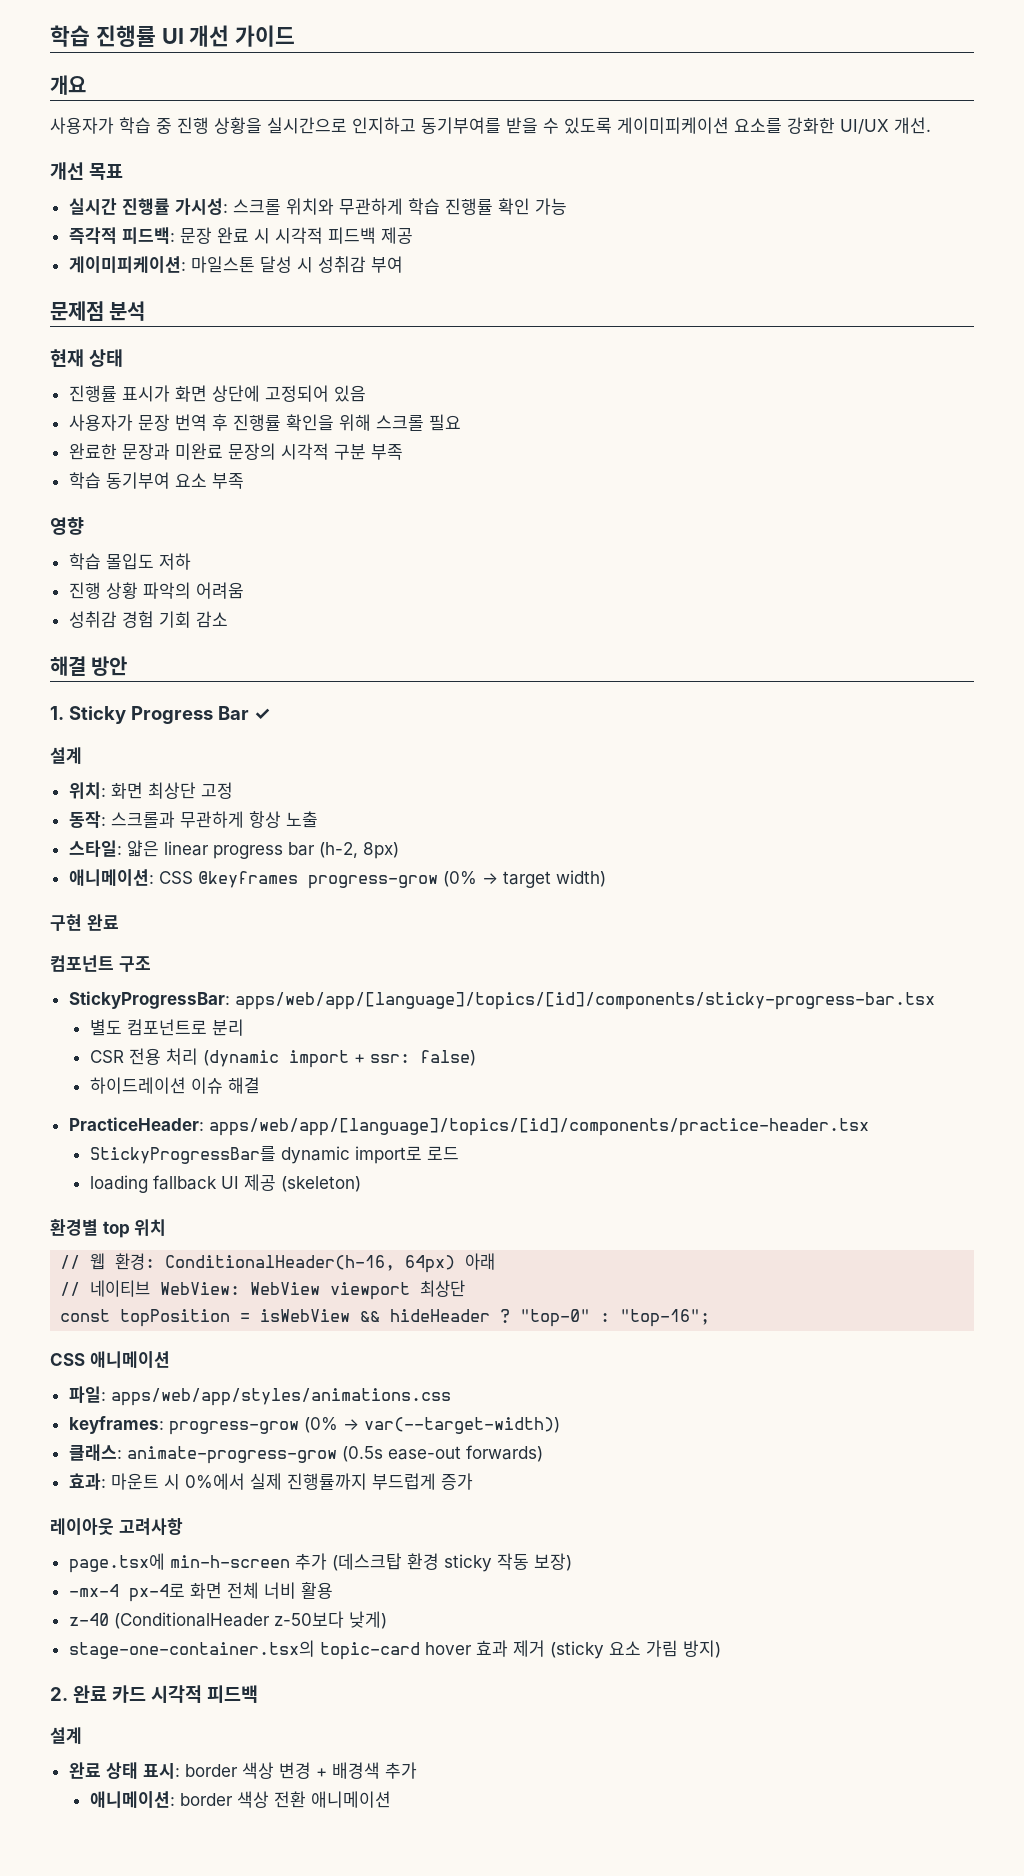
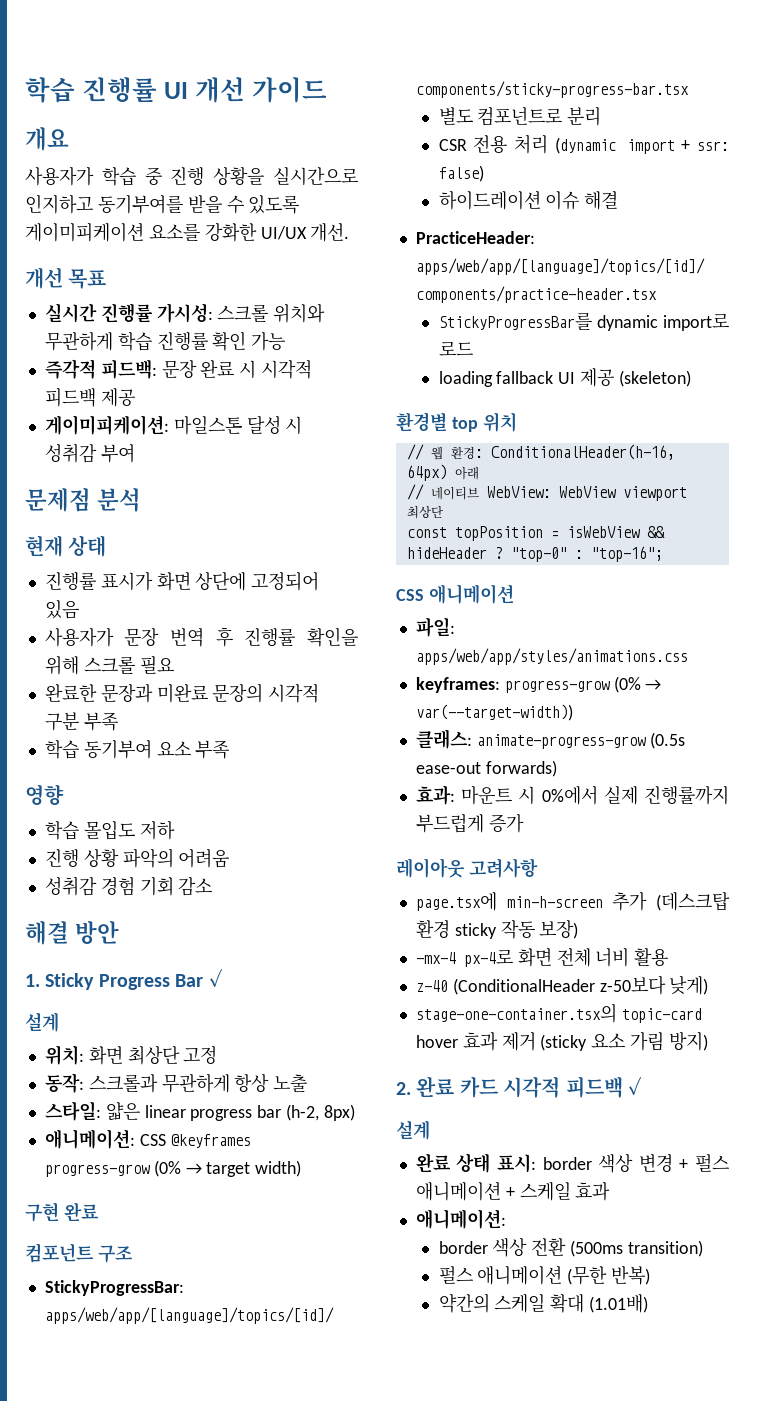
- 2. 완료 카드 시각적 피드백
+ 2. 완료 카드 시각적 피드백 ✓
- 완료 상태 표시: border 색상 변경 + 배경색 추가
- 애니메이션: border 색상 전환 애니메이션
+ 완료 상태 표시: border 색상 변경 + 펄스 애니메이션 + 스케일 효과
+ 애니메이션:
+ border 색상 전환 (500ms transition)
+ 펄스 애니메이션 (무한 반복)
+ 약간의 스케일 확대 (1.01배)

